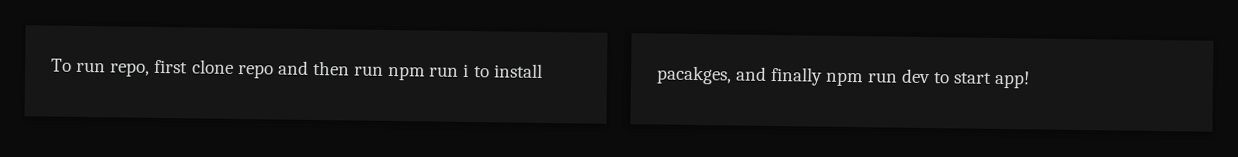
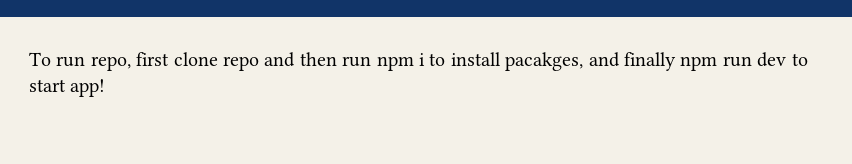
- To run repo, first clone repo and then run npm run i to install pacakges, and finally npm run dev to start app!
+ To run repo, first clone repo and then run npm i to install pacakges, and finally npm run dev to start app!

